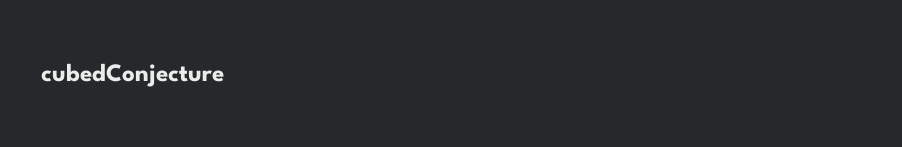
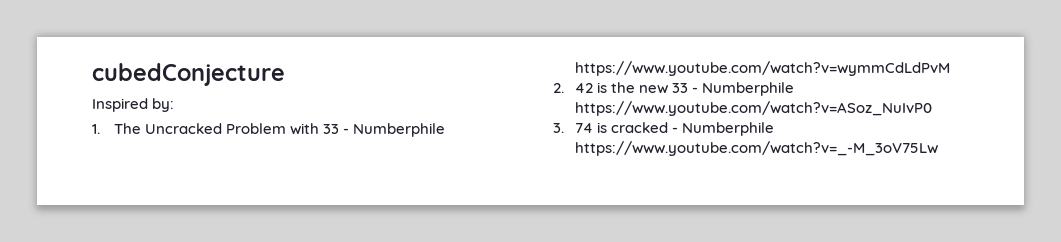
+ Inspired by:
+ 1. The Uncracked Problem with 33 - Numberphile https://www.youtube.com/watch?v=wymmCdLdPvM
+ 2. 42 is the new 33 - Numberphile https://www.youtube.com/watch?v=ASoz_NuIvP0
+ 3. 74 is cracked - Numberphile https://www.youtube.com/watch?v=_-M_3oV75Lw

